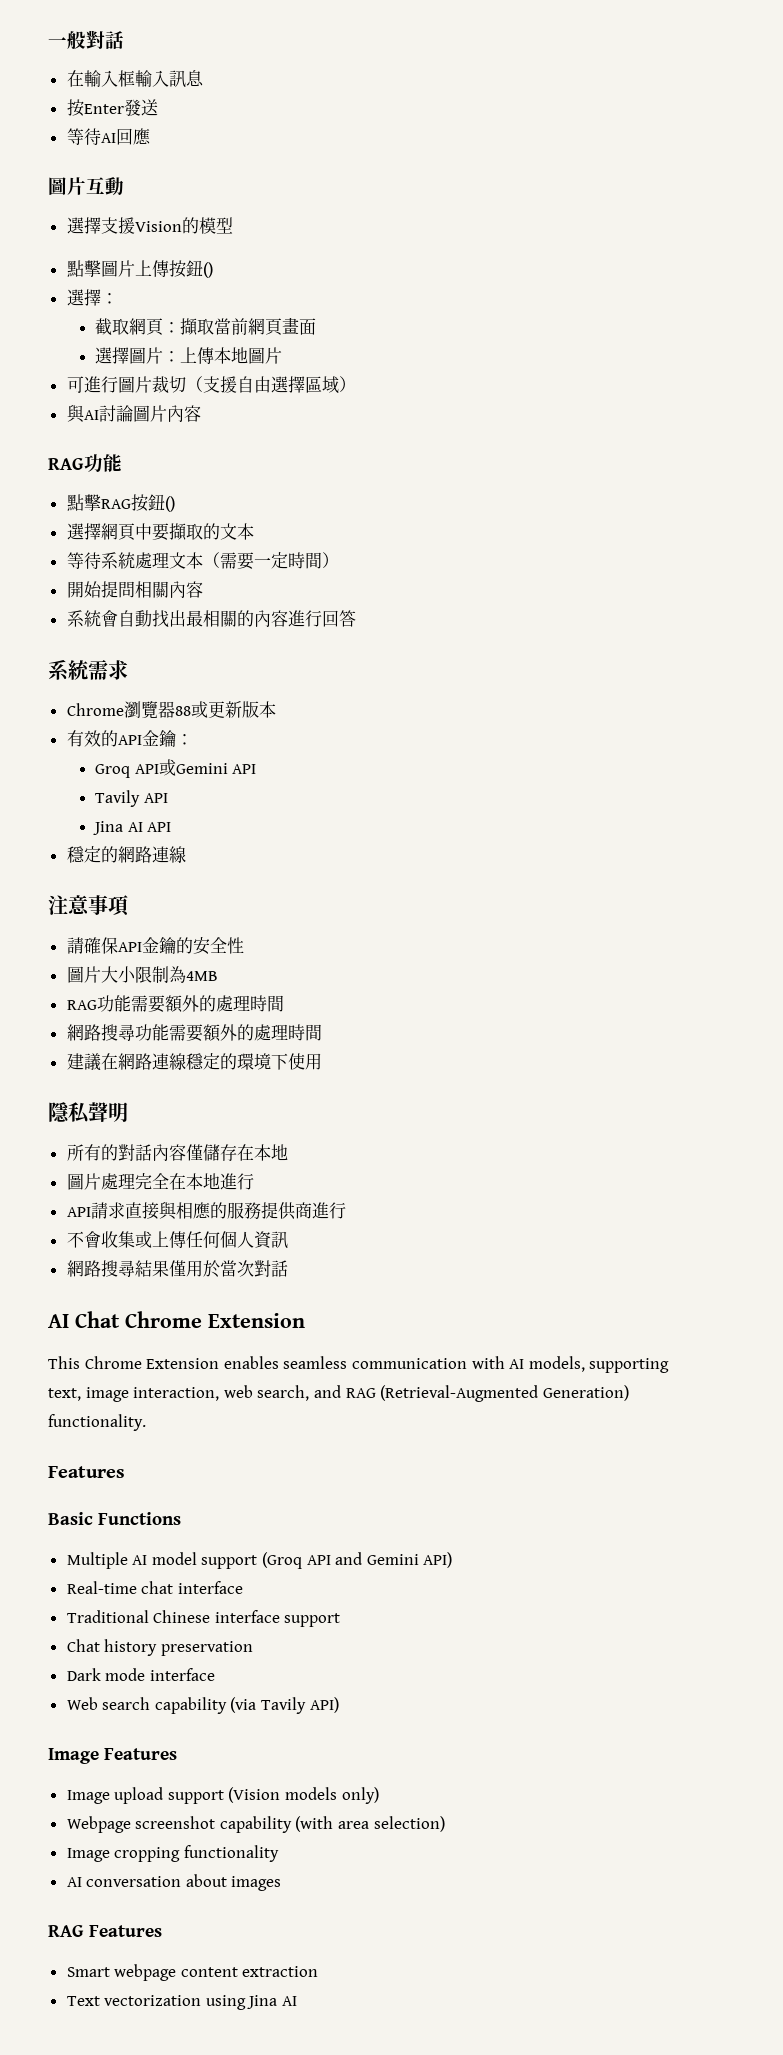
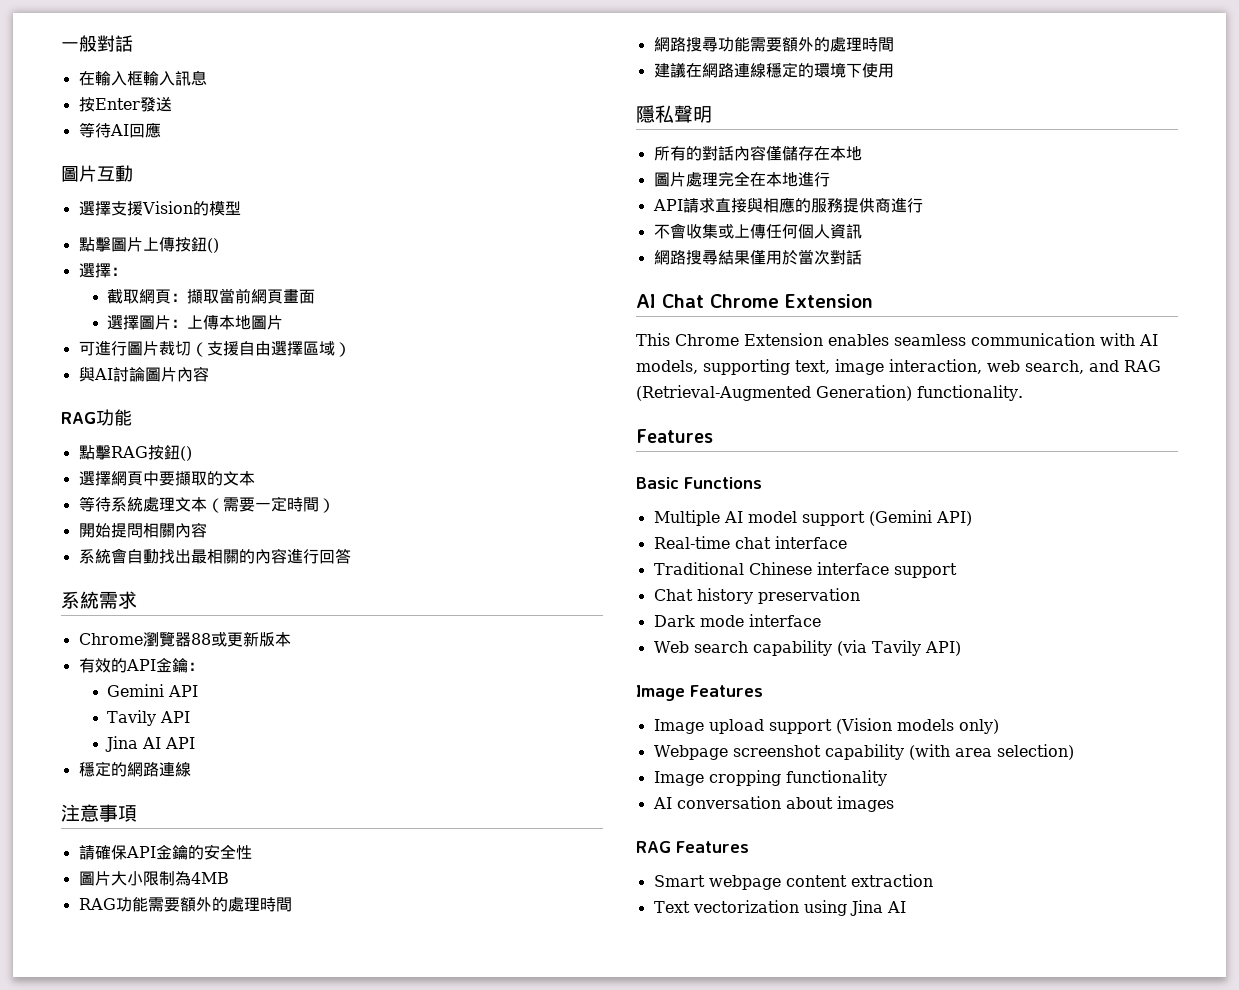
- Groq API或Gemini API
+ Gemini API
- Multiple AI model support (Groq API and Gemini API)
+ Multiple AI model support (Gemini API)

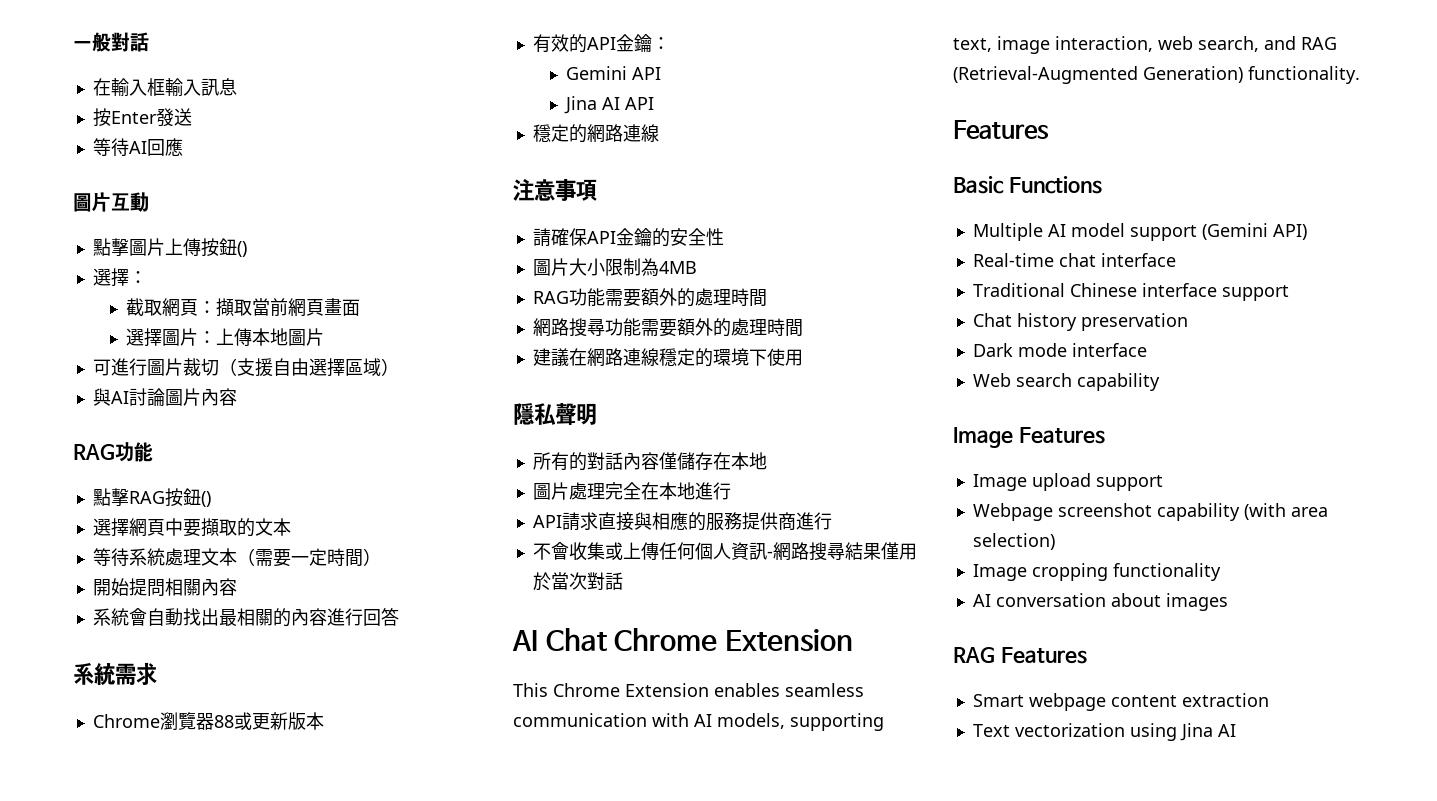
- 選擇支援Vision的模型
- Tavily API
- 不會收集或上傳任何個人資訊
- 網路搜尋結果僅用於當次對話
+ 不會收集或上傳任何個人資訊-網路搜尋結果僅用於當次對話
- Web search capability (via Tavily API)
+ Web search capability
- Image upload support (Vision models only)
+ Image upload support

